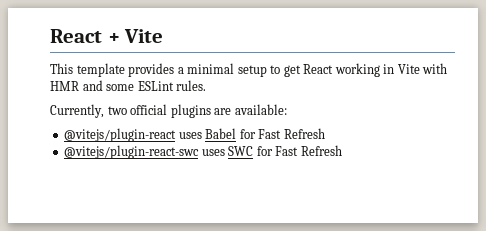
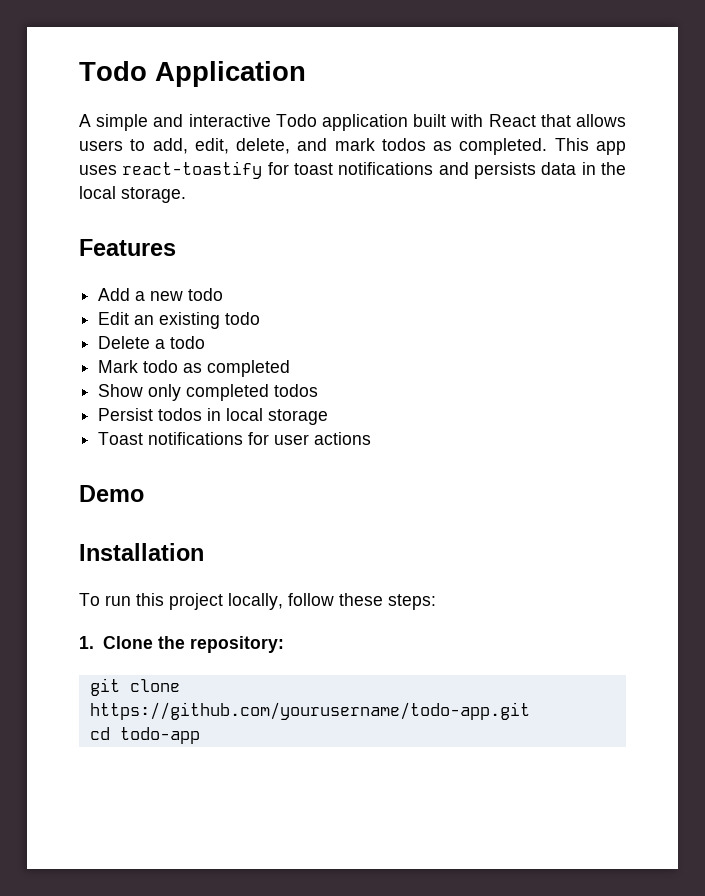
- React + Vite
- This template provides a minimal setup to get React working in Vite with HMR and some ESLint rules.
- Currently, two official plugins are available:
- @vitejs/plugin-react uses Babel for Fast Refresh
- @vitejs/plugin-react-swc uses SWC for Fast Refresh
+ Todo Application
+ A simple and interactive Todo application built with React that allows users to add, edit, delete, and mark todos as completed. This app uses react-toastify for toast notifications and persists data in the local storage.
+ Features
+ Add a new todo
+ Edit an existing todo
+ Delete a todo
+ Mark todo as completed
+ Show only completed todos
+ Persist todos in local storage
+ Toast notifications for user actions
+ Demo
+ Installation
+ To run this project locally, follow these steps:
+ 1. Clone the repository:
+ git clone https://github.com/yourusername/todo-app.git
+ cd todo-app

